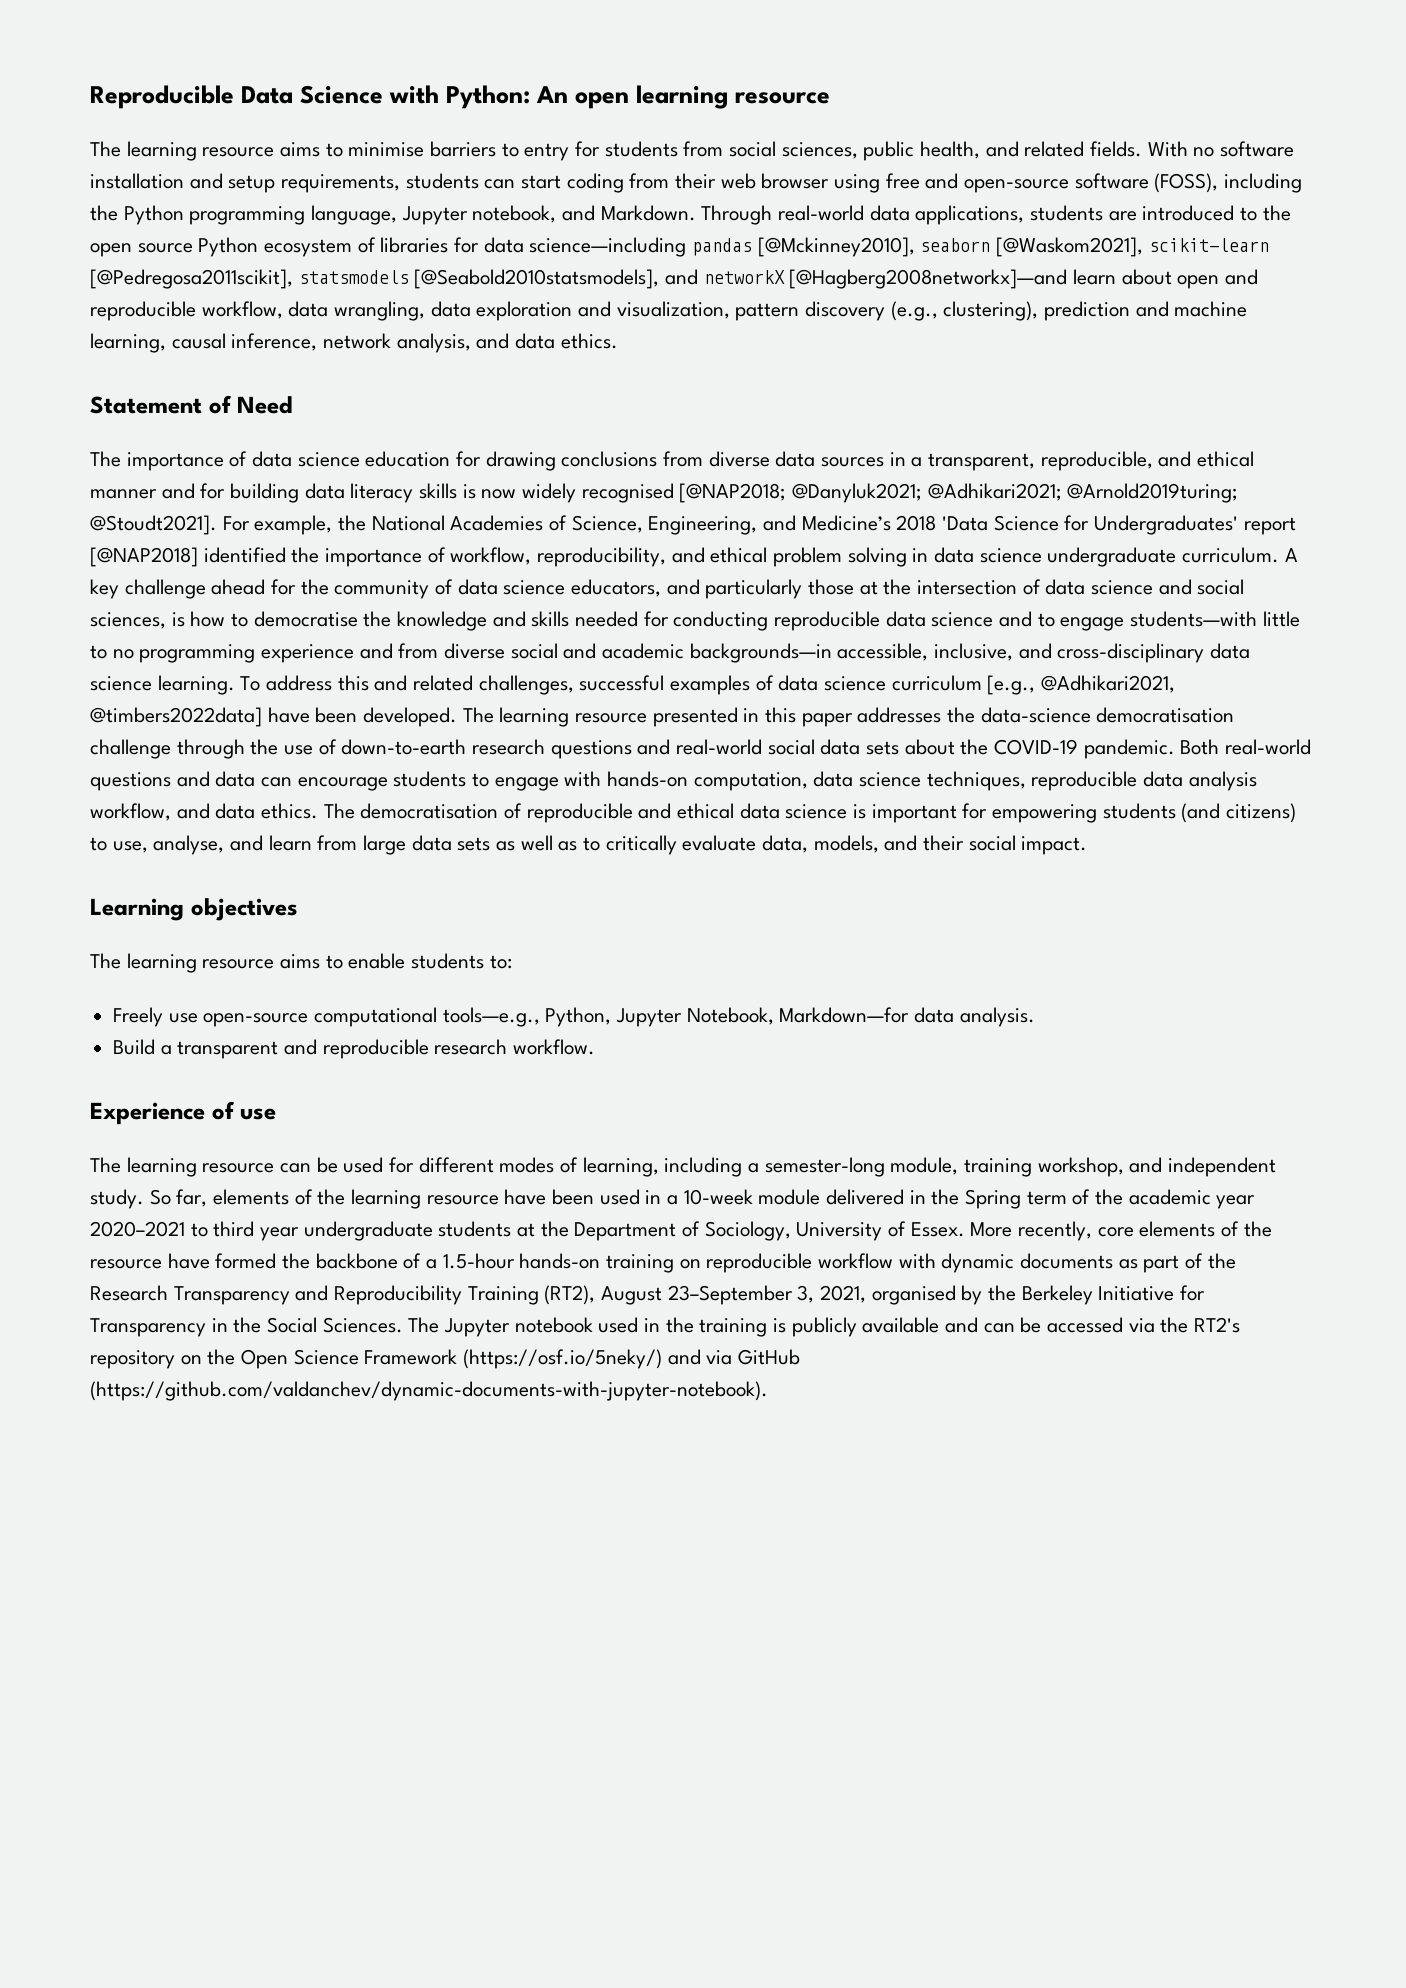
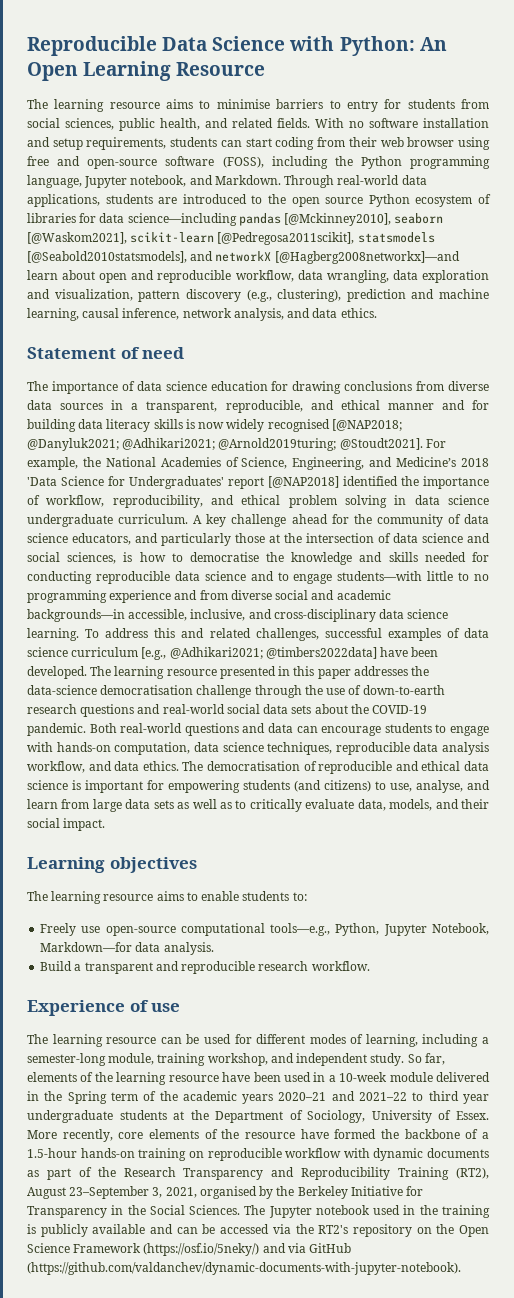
- Reproducible Data Science with Python: An open learning resource
+ Reproducible Data Science with Python: An Open Learning Resource
- Statement of Need
+ Statement of need
- To address this and related challenges, successful examples of data science curriculum [e.g., @Adhikari2021, @timbers2022data] have been developed.
+ To address this and related challenges, successful examples of data science curriculum [e.g., @Adhikari2021; @timbers2022data] have been developed.
- So far, elements of the learning resource have been used in a 10-week module delivered in the Spring term of the academic year 2020–2021 to third year undergraduate students at the Department of Sociology, University of Essex.
+ So far, elements of the learning resource have been used in a 10-week module delivered in the Spring term of the academic years 2020–21 and 2021–22 to third year undergraduate students at the Department of Sociology, University of Essex.

